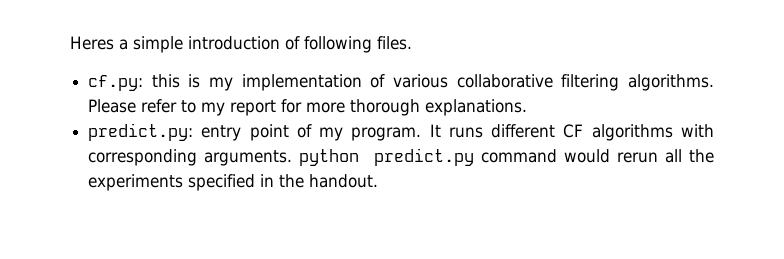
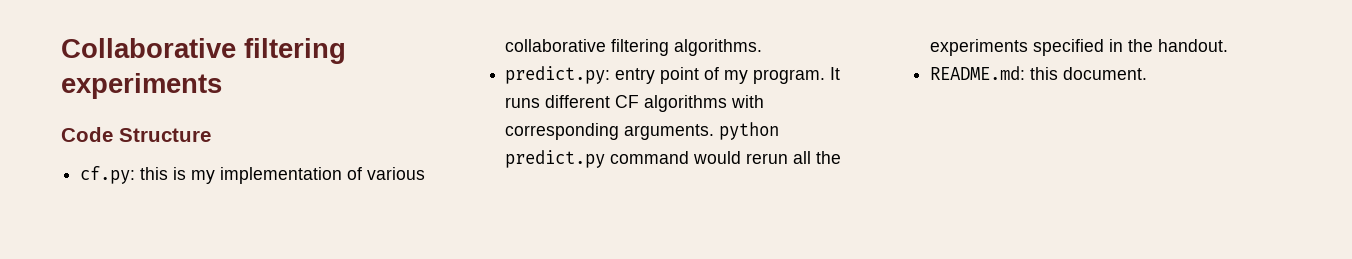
- Heres a simple introduction of following files.
+ Collaborative filtering experiments
+ Code Structure
- Please refer to my report for more thorough explanations.
+ README.md: this document.

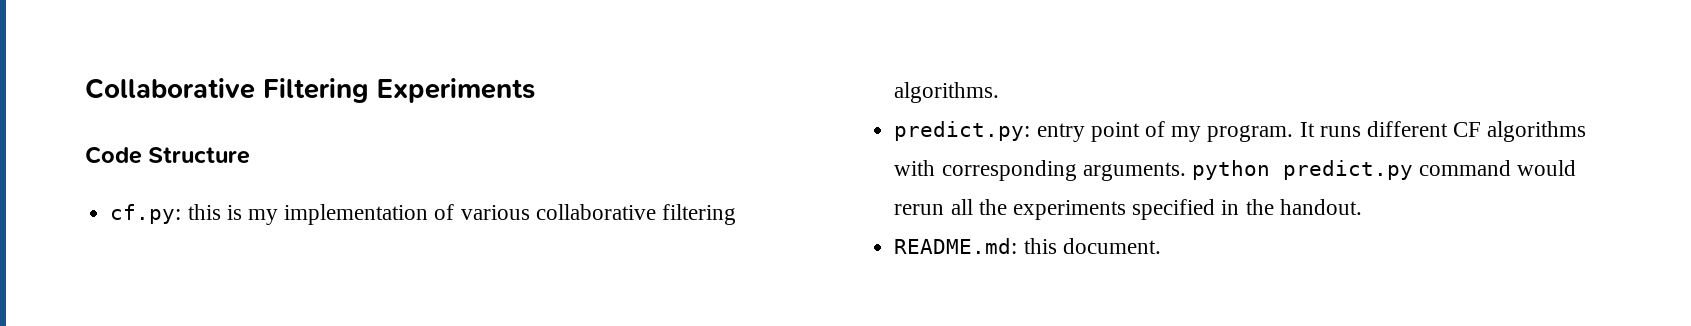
- Collaborative filtering experiments
+ Collaborative Filtering Experiments

